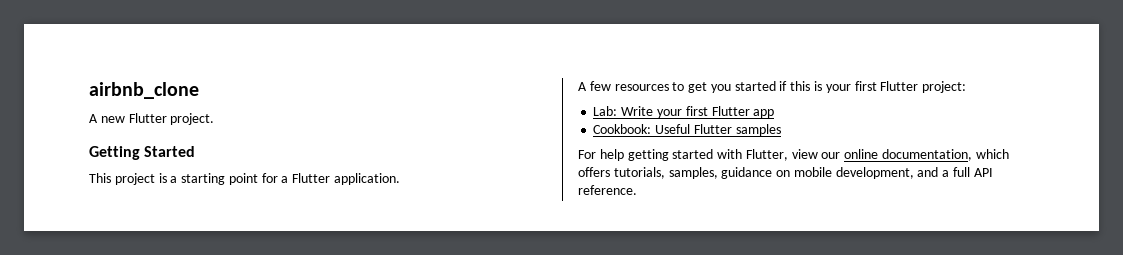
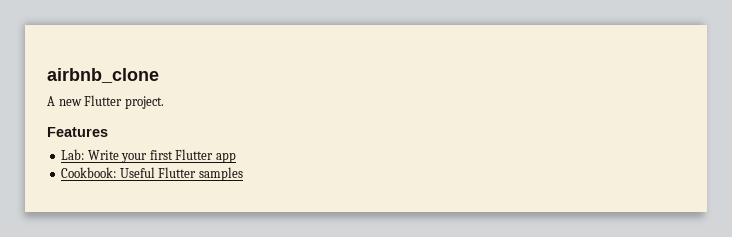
- Getting Started
- This project is a starting point for a Flutter application.
- A few resources to get you started if this is your first Flutter project:
+ Features
- For help getting started with Flutter, view our online documentation, which offers tutorials, samples, guidance on mobile development, and a full API reference.

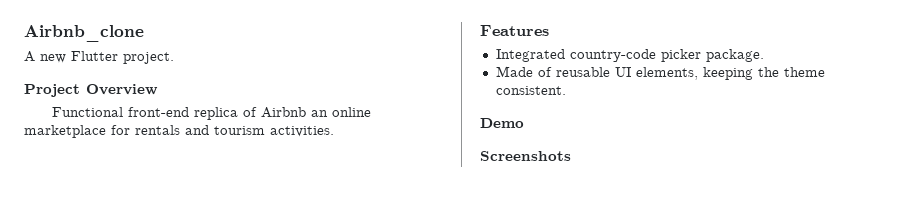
- airbnb_clone
+ Airbnb_clone
+ Project Overview
+ Functional front-end replica of Airbnb an online marketplace for rentals and tourism activities.
  Features
- Lab: Write your first Flutter app
- Cookbook: Useful Flutter samples
+ Integrated country-code picker package.
+ Made of reusable UI elements, keeping the theme consistent.
+ Demo
+ Screenshots

